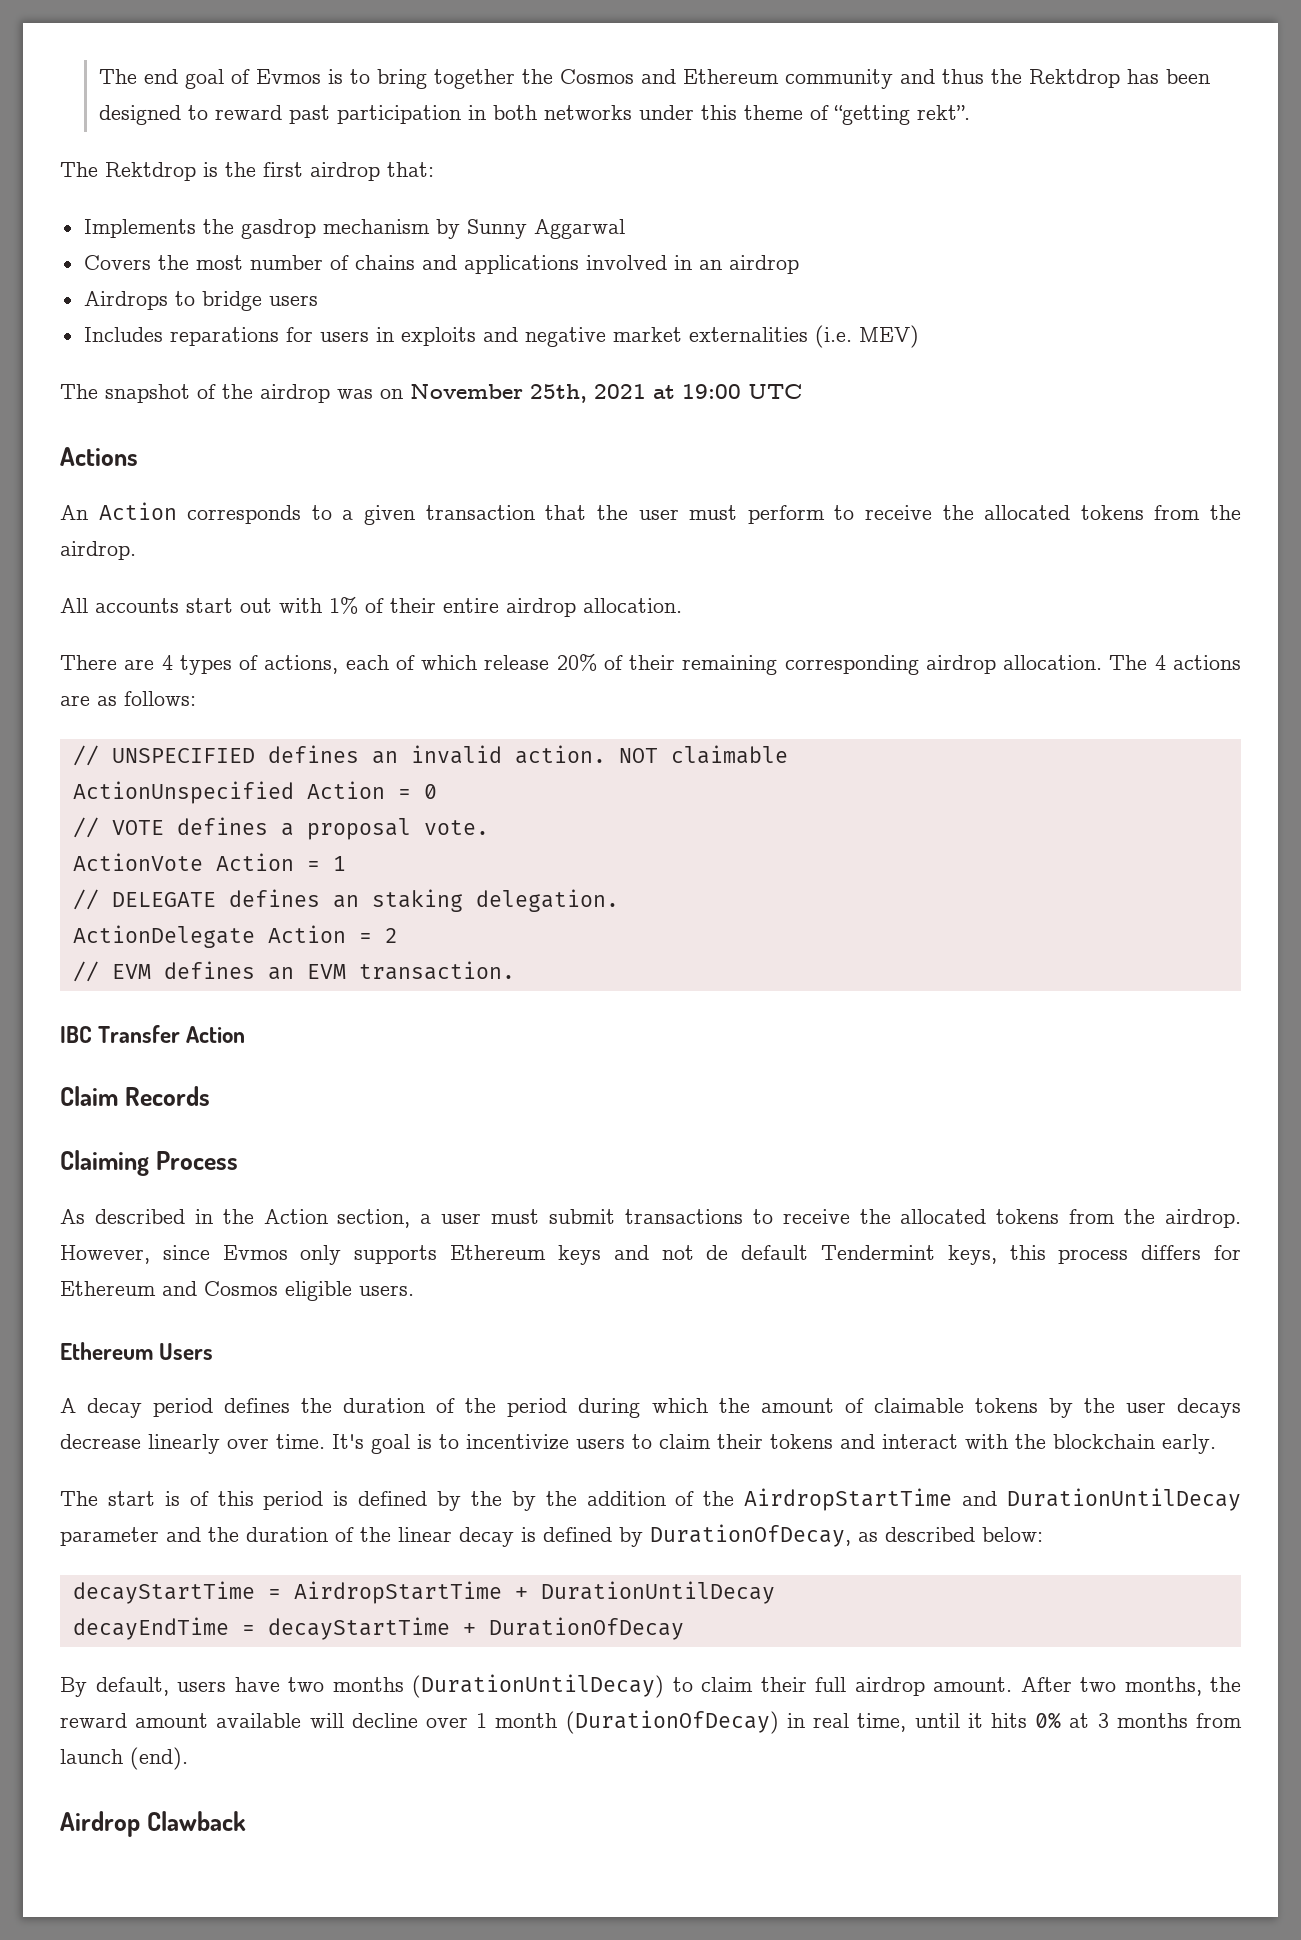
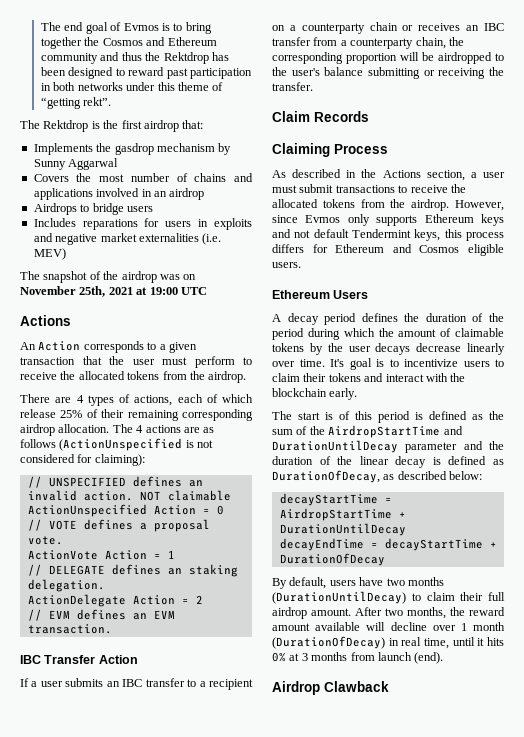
- All accounts start out with 1% of their entire airdrop allocation.
- There are 4 types of actions, each of which release 20% of their remaining corresponding airdrop allocation.
+ There are 4 types of actions, each of which release 25% of their remaining corresponding airdrop allocation.
- The 4 actions are as follows:
+ The 4 actions are as follows (ActionUnspecified is not considered for claiming):
+ If a user submits an IBC transfer to a recipient on a counterparty chain or receives an IBC transfer from a counterparty chain, the corresponding proportion will be airdropped to the user's balance submitting or receiving the transfer.
- As described in the Action section, a user must submit transactions to receive the allocated tokens from the airdrop.
+ As described in the Actions section, a user must submit transactions to receive the allocated tokens from the airdrop.
- However, since Evmos only supports Ethereum keys and not de default Tendermint keys, this process differs for Ethereum and Cosmos eligible users.
+ However, since Evmos only supports Ethereum keys and not default Tendermint keys, this process differs for Ethereum and Cosmos eligible users.
- The start is of this period is defined by the by the addition of the AirdropStartTime and DurationUntilDecay parameter and the duration of the linear decay is defined by DurationOfDecay, as described below:
+ The start is of this period is defined as the sum of the AirdropStartTime and DurationUntilDecay parameter and the duration of the linear decay is defined as DurationOfDecay, as described below:

